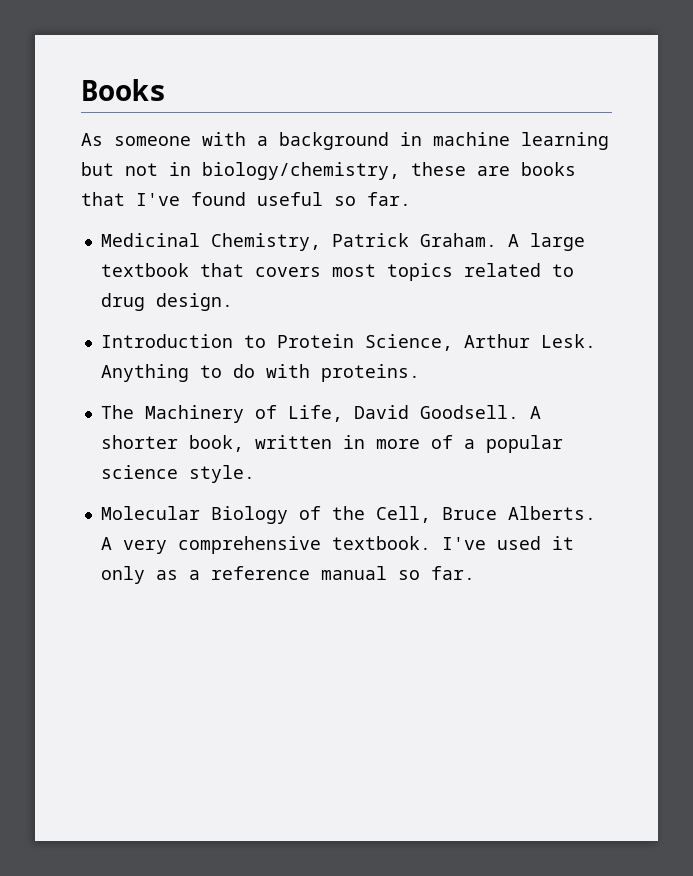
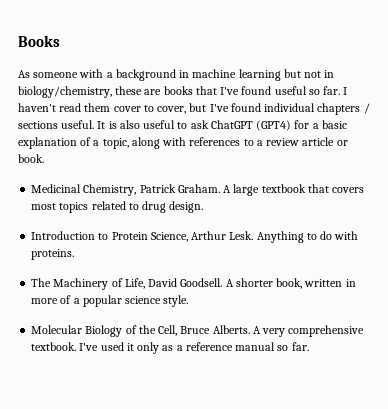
+ I haven't read them cover to cover, but I've found individual chapters / sections useful. It is also useful to ask ChatGPT (GPT4) for a basic explanation of a topic, along with references to a review article or book.

